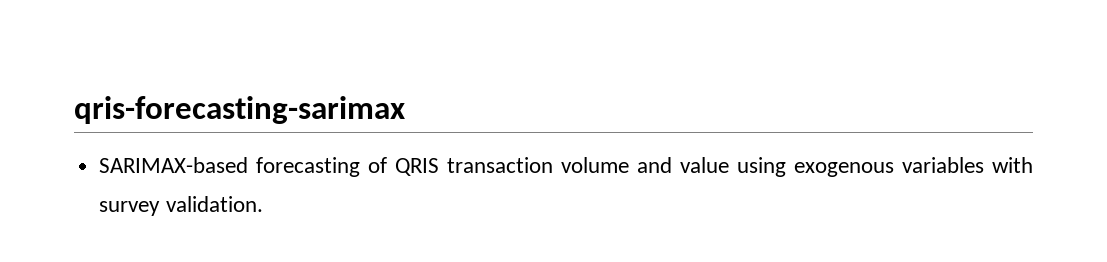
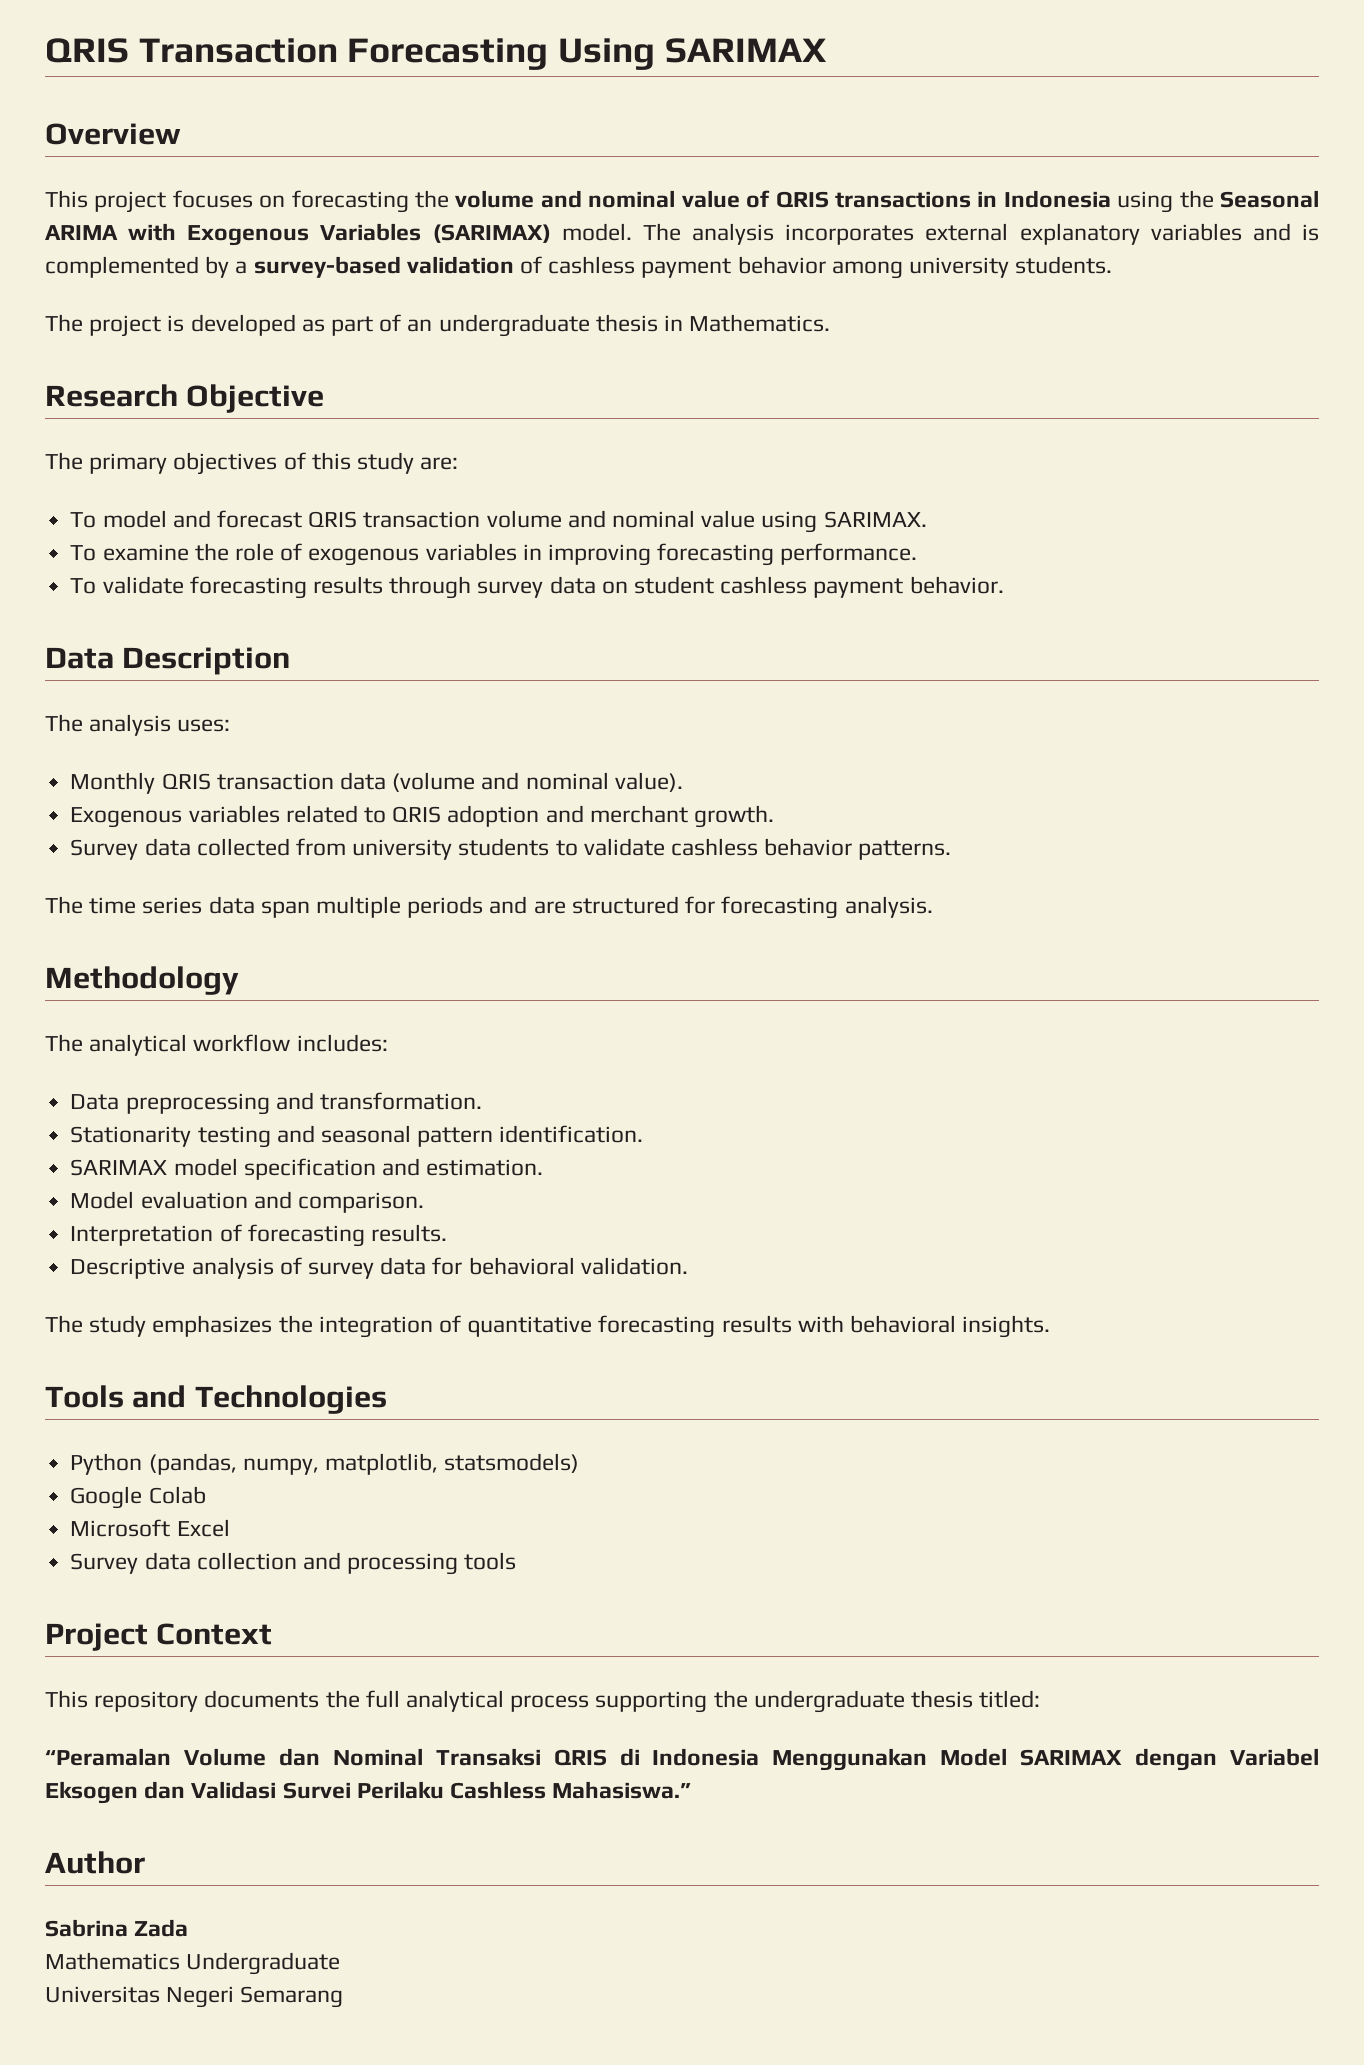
- qris-forecasting-sarimax
- SARIMAX-based forecasting of QRIS transaction volume and value using exogenous variables with survey validation.
+ QRIS Transaction Forecasting Using SARIMAX
+ Overview
+ This project focuses on forecasting the volume and nominal value of QRIS transactions in Indonesia using the Seasonal ARIMA with Exogenous Variables (SARIMAX) model. The analysis incorporates external explanatory variables and is complemented by a survey-based validation of cashless payment behavior among university students.
+ The project is developed as part of an undergraduate thesis in Mathematics.
+ Research Objective
+ The primary objectives of this study are:
+ To model and forecast QRIS transaction volume and nominal value using SARIMAX.
+ To examine the role of exogenous variables in improving forecasting performance.
+ To validate forecasting results through survey data on student cashless payment behavior.
+ Data Description
+ The analysis uses:
+ Monthly QRIS transaction data (volume and nominal value).
+ Exogenous variables related to QRIS adoption and merchant growth.
+ Survey data collected from university students to validate cashless behavior patterns.
+ The time series data span multiple periods and are structured for forecasting analysis.
+ Methodology
+ The analytical workflow includes:
+ Data preprocessing and transformation.
+ Stationarity testing and seasonal pattern identification.
+ SARIMAX model specification and estimation.
+ Model evaluation and comparison.
+ Interpretation of forecasting results.
+ Descriptive analysis of survey data for behavioral validation.
+ The study emphasizes the integration of quantitative forecasting results with behavioral insights.
+ Tools and Technologies
+ Python (pandas, numpy, matplotlib, statsmodels)
+ Google Colab
+ Microsoft Excel
+ Survey data collection and processing tools
+ Project Context
+ This repository documents the full analytical process supporting the undergraduate thesis titled:
+ “Peramalan Volume dan Nominal Transaksi QRIS di Indonesia Menggunakan Model SARIMAX dengan Variabel Eksogen dan Validasi Survei Perilaku Cashless Mahasiswa.”
+ Author
+ Sabrina Zada
+ Mathematics Undergraduate
+ Universitas Negeri Semarang

